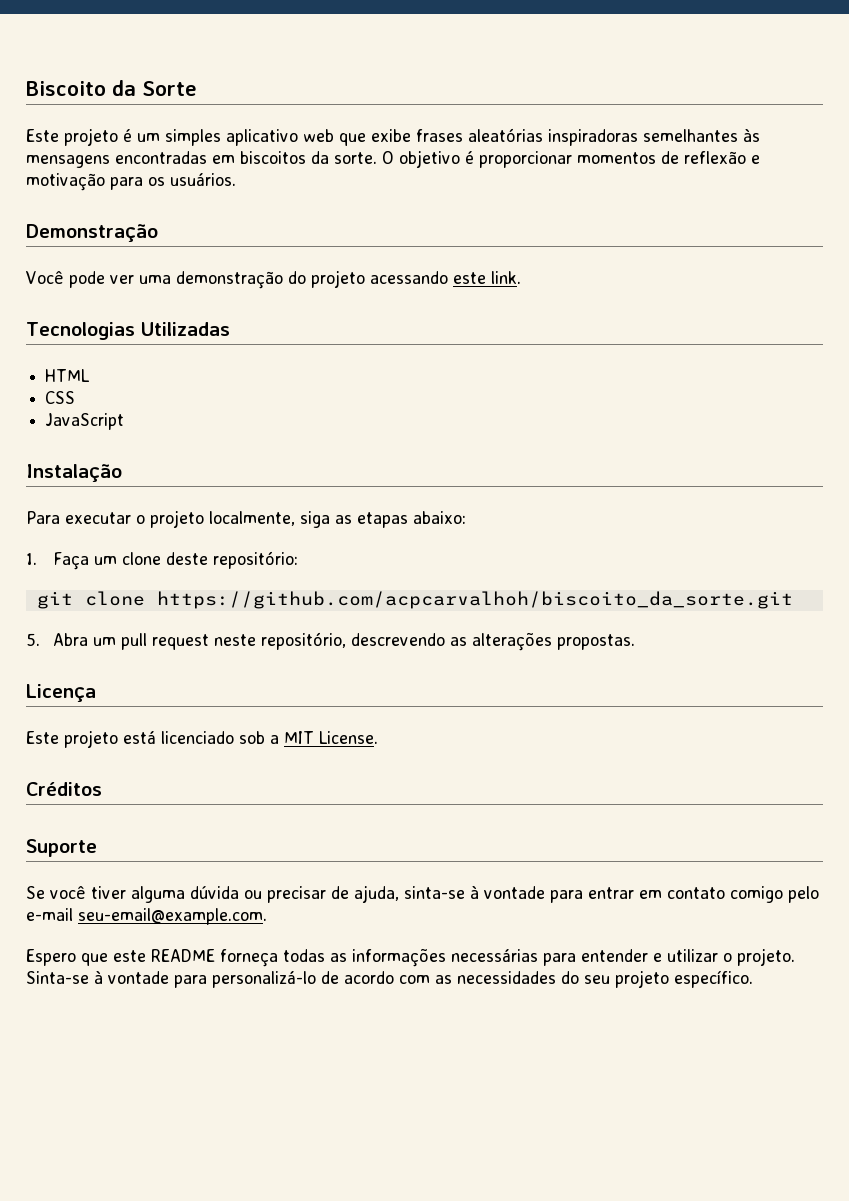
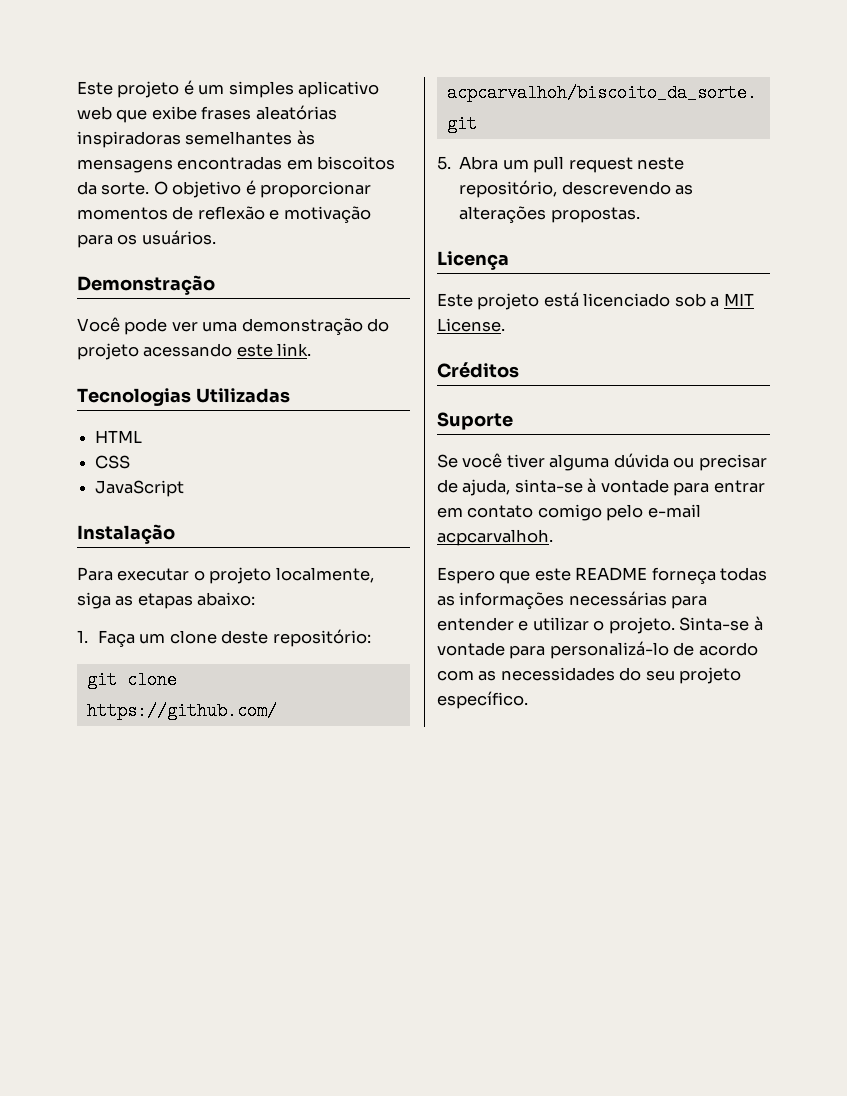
- Biscoito da Sorte
- Se você tiver alguma dúvida ou precisar de ajuda, sinta-se à vontade para entrar em contato comigo pelo e-mail seu-email@example.com.
+ Se você tiver alguma dúvida ou precisar de ajuda, sinta-se à vontade para entrar em contato comigo pelo e-mail acpcarvalhoh.

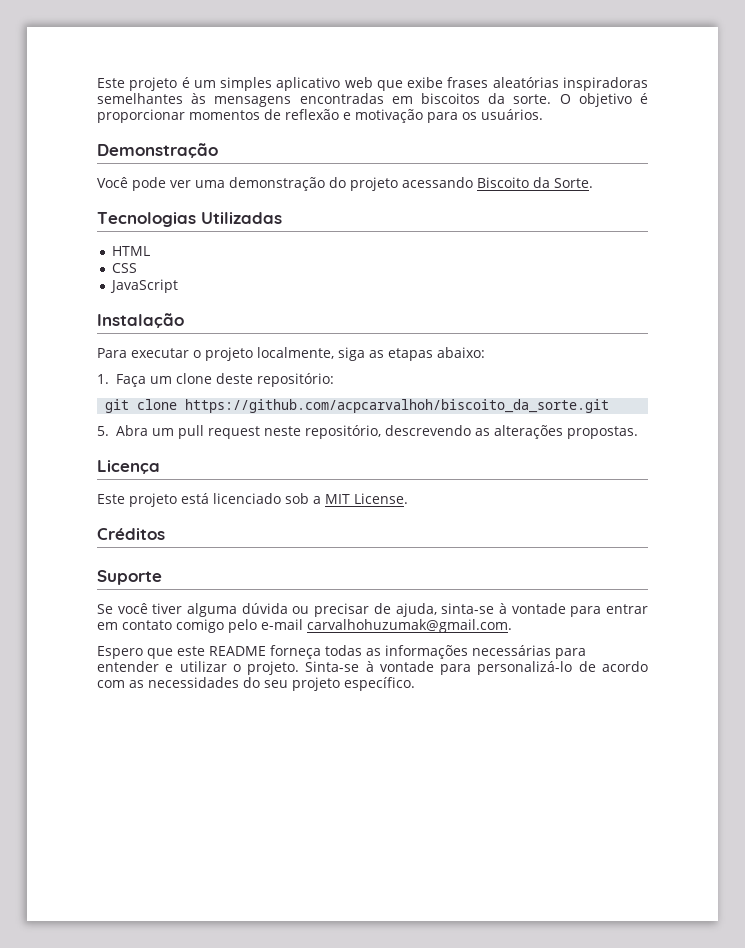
- Você pode ver uma demonstração do projeto acessando este link.
+ Você pode ver uma demonstração do projeto acessando Biscoito da Sorte.
- Se você tiver alguma dúvida ou precisar de ajuda, sinta-se à vontade para entrar em contato comigo pelo e-mail acpcarvalhoh.
+ Se você tiver alguma dúvida ou precisar de ajuda, sinta-se à vontade para entrar em contato comigo pelo e-mail carvalhohuzumak@gmail.com.

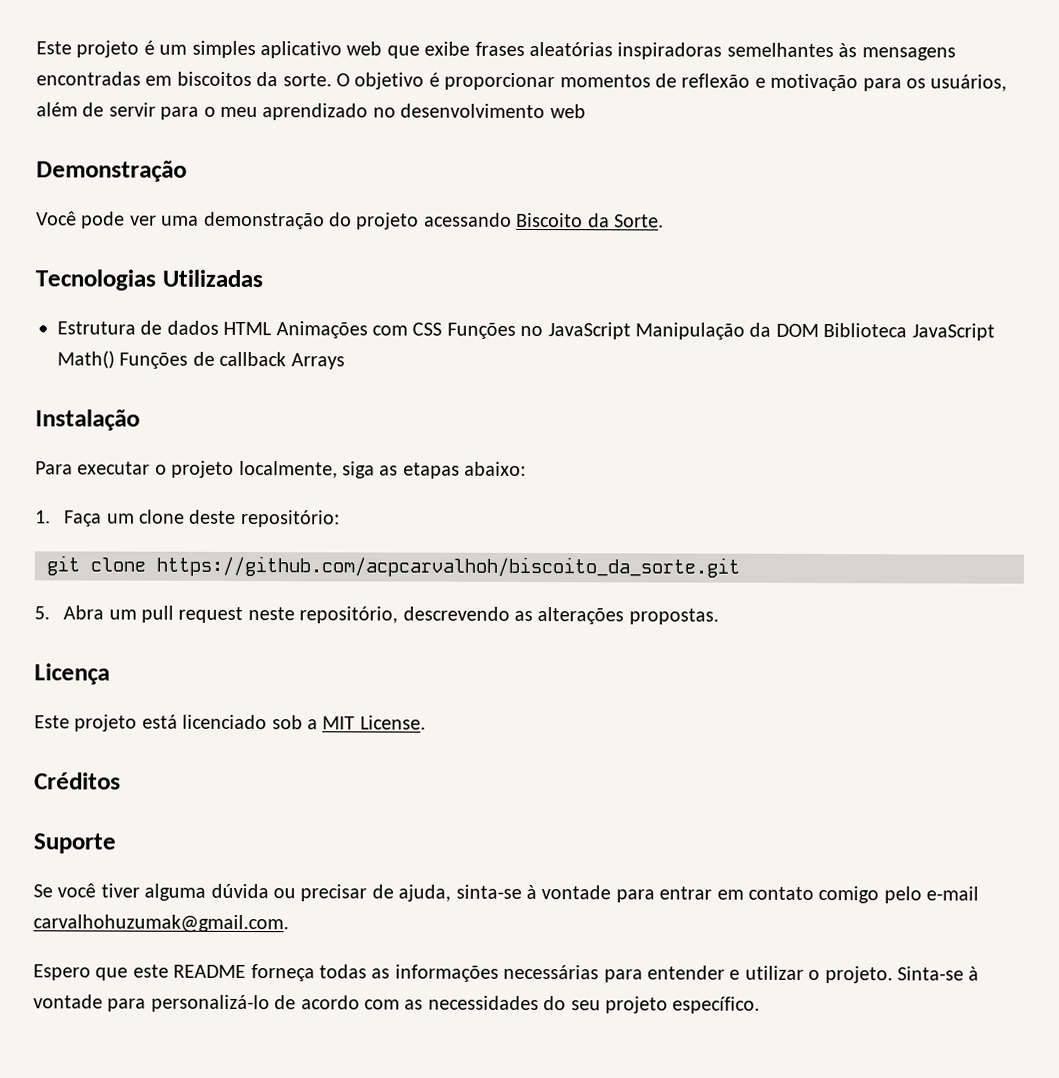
- O objetivo é proporcionar momentos de reflexão e motivação para os usuários.
+ O objetivo é proporcionar momentos de reflexão e motivação para os usuários, além de servir para o meu aprendizado no desenvolvimento web
- HTML
- CSS
- JavaScript
+ Estrutura de dados HTML Animações com CSS Funções no JavaScript Manipulação da DOM Biblioteca JavaScript Math() Funções de callback Arrays

